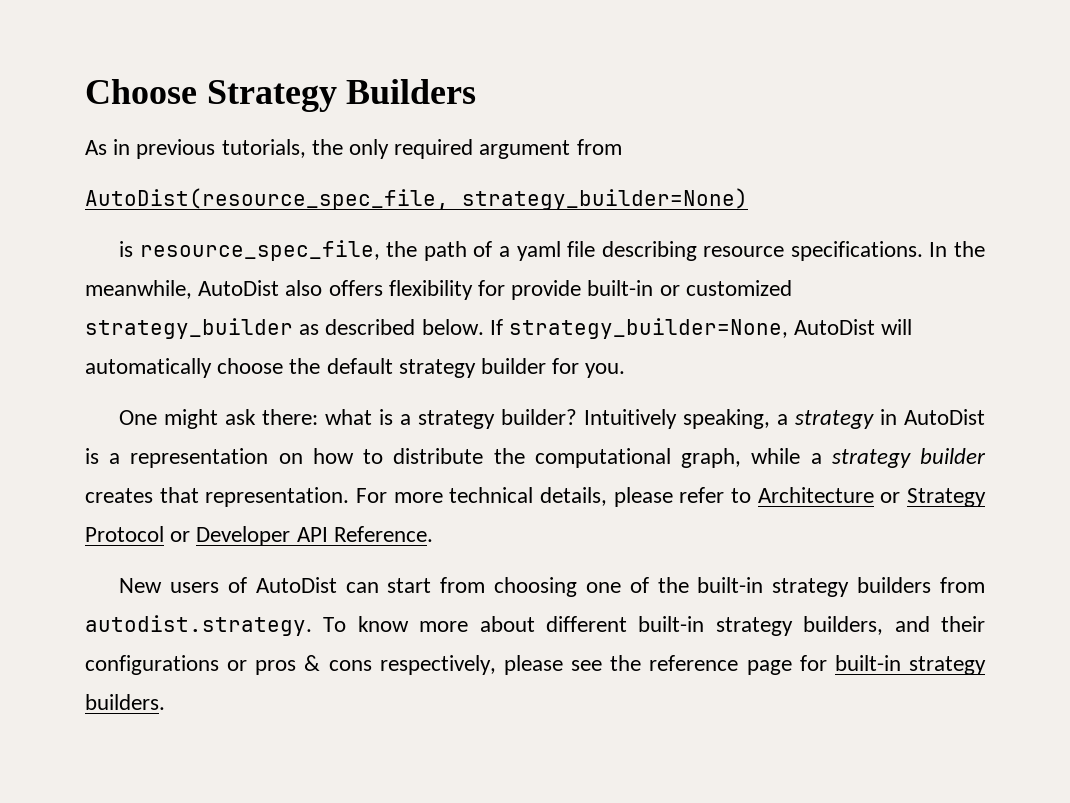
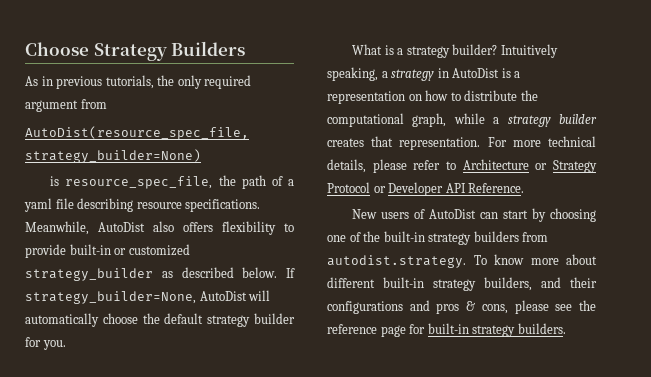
- In the meanwhile, AutoDist also offers flexibility for provide built-in or customized strategy_builder as described below.
+ Meanwhile, AutoDist also offers flexibility to provide built-in or customized strategy_builder as described below.
- One might ask there: what is a strategy builder?
+ What is a strategy builder?
- New users of AutoDist can start from choosing one of the built-in strategy builders from autodist.strategy. To know more about different built-in strategy builders, and their configurations or pros & cons respectively, please see the reference page for built-in strategy builders.
+ New users of AutoDist can start by choosing one of the built-in strategy builders from autodist.strategy. To know more about different built-in strategy builders, and their configurations and pros & cons, please see the reference page for built-in strategy builders.

